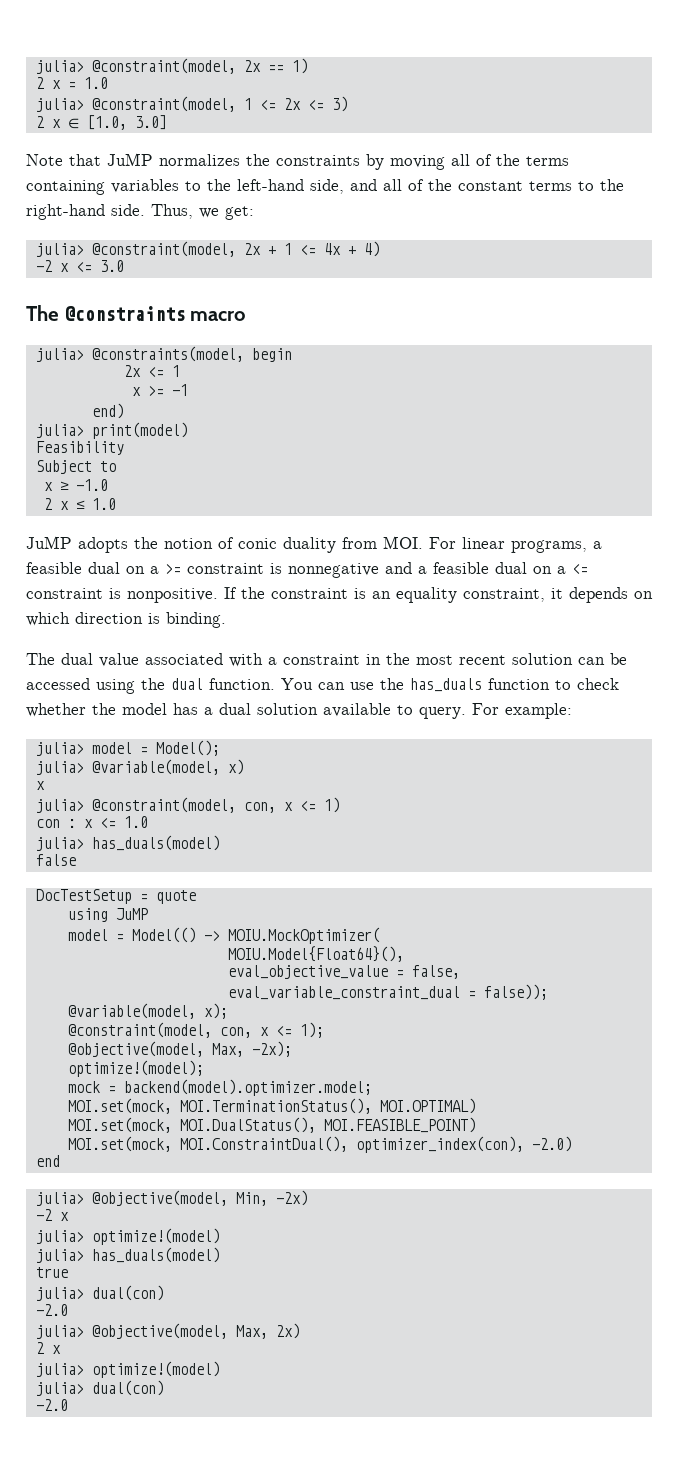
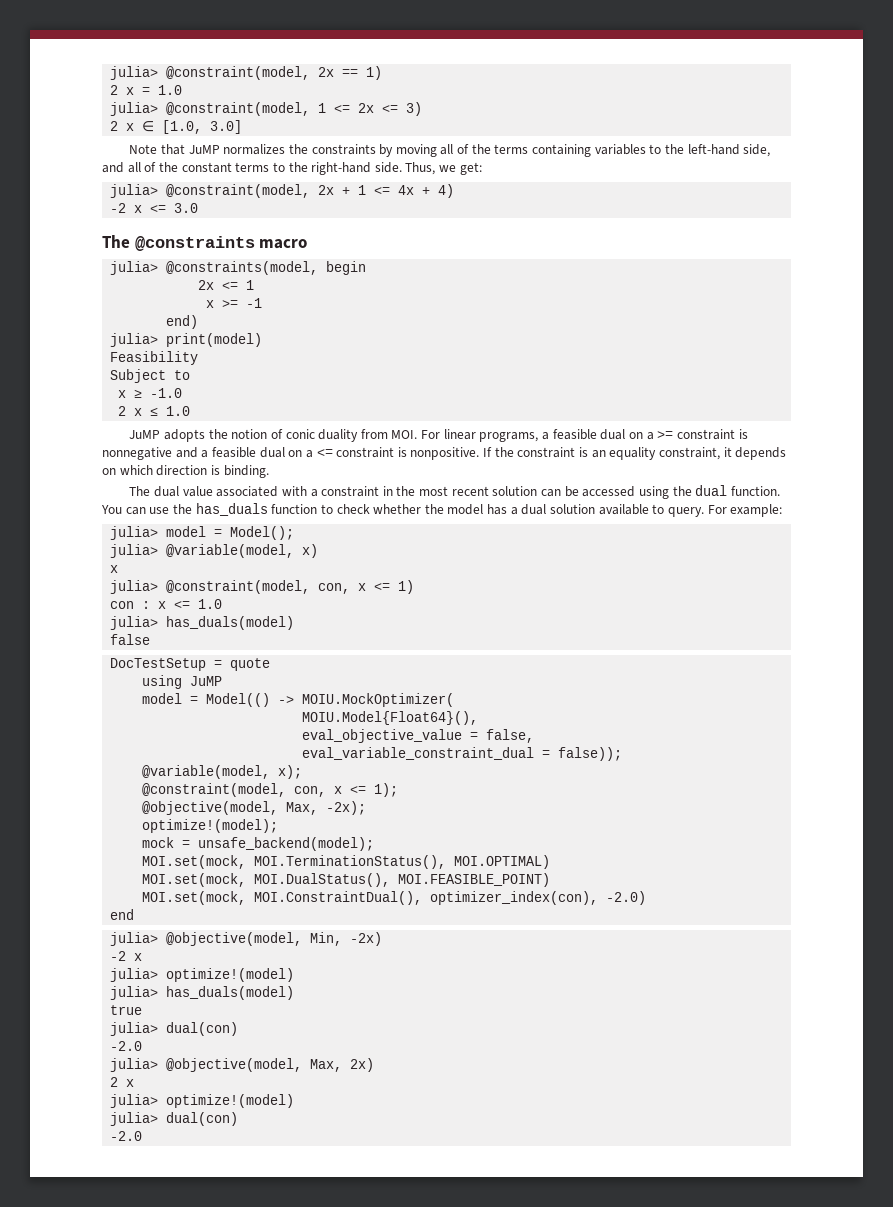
- mock = backend(model).optimizer.model;
+ mock = unsafe_backend(model);

